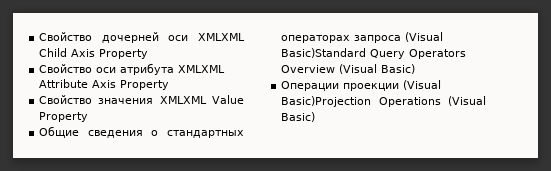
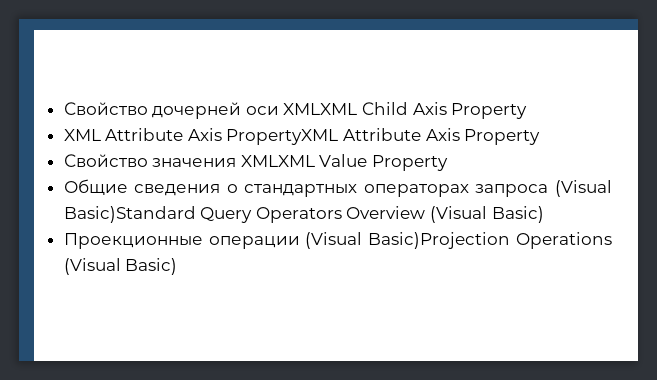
- Свойство оси атрибута XMLXML Attribute Axis Property
+ XML Attribute Axis PropertyXML Attribute Axis Property
- Операции проекции (Visual Basic)Projection Operations (Visual Basic)
+ Проекционные операции (Visual Basic)Projection Operations (Visual Basic)

